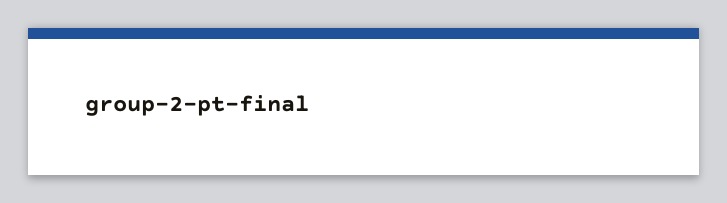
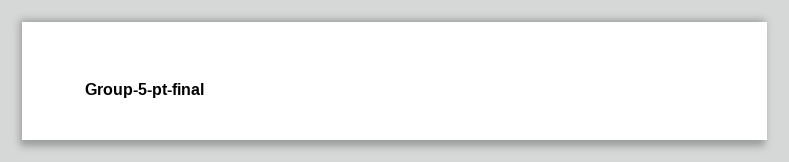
- group-2-pt-final
+ Group-5-pt-final

